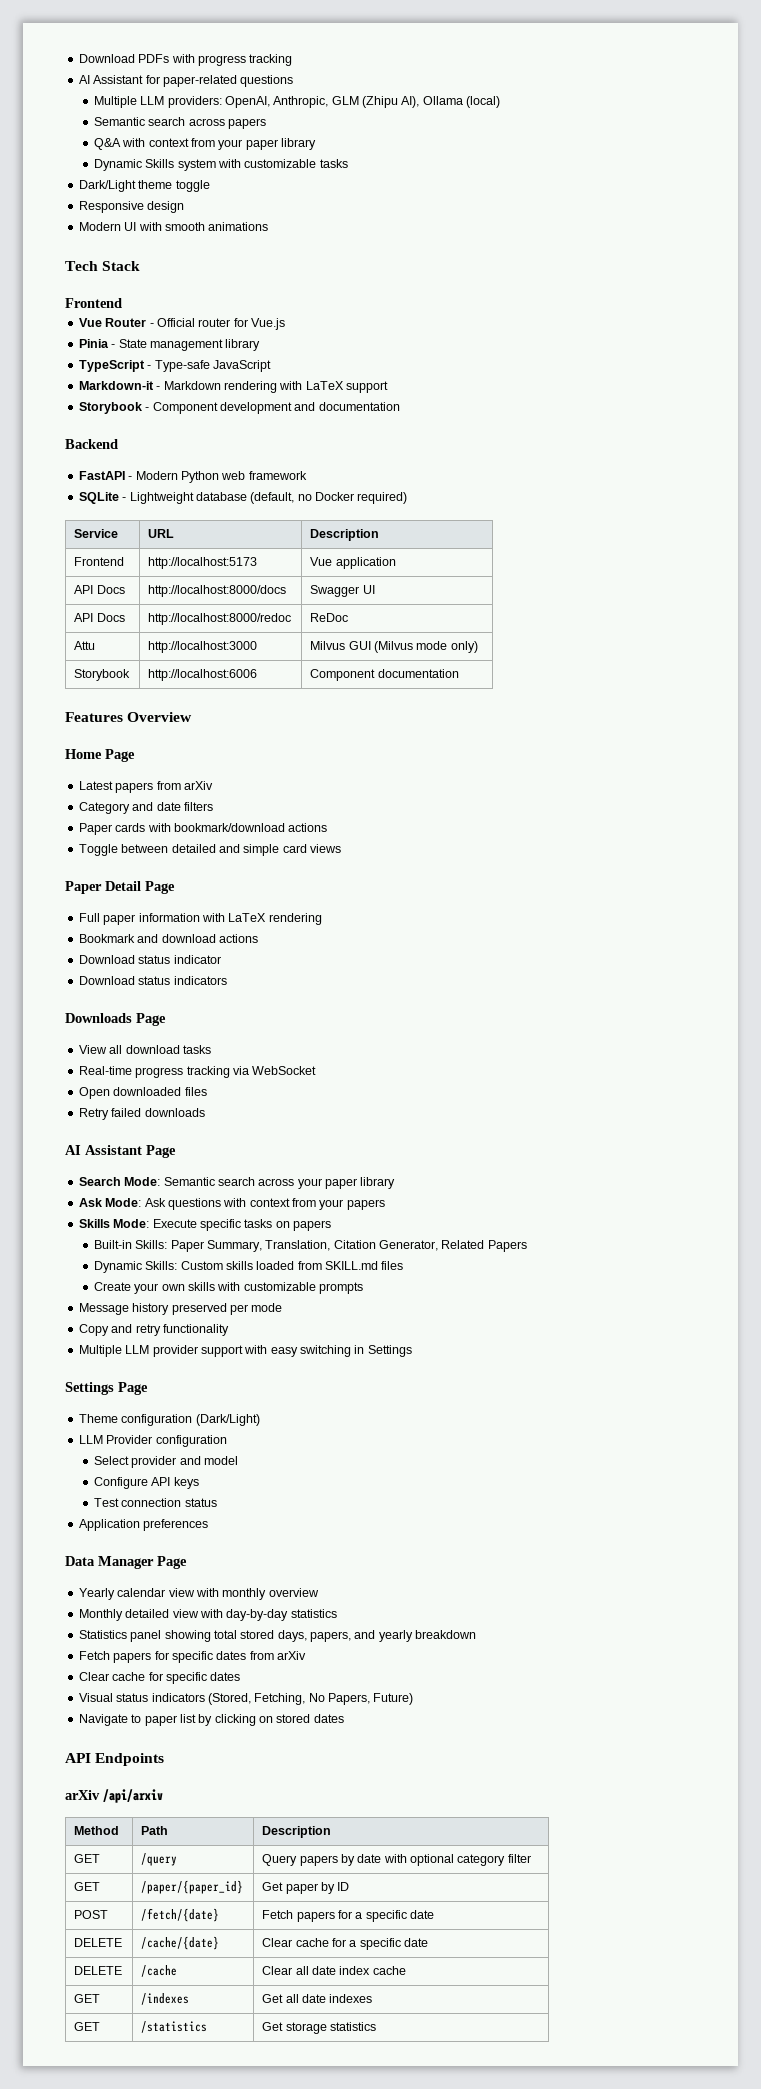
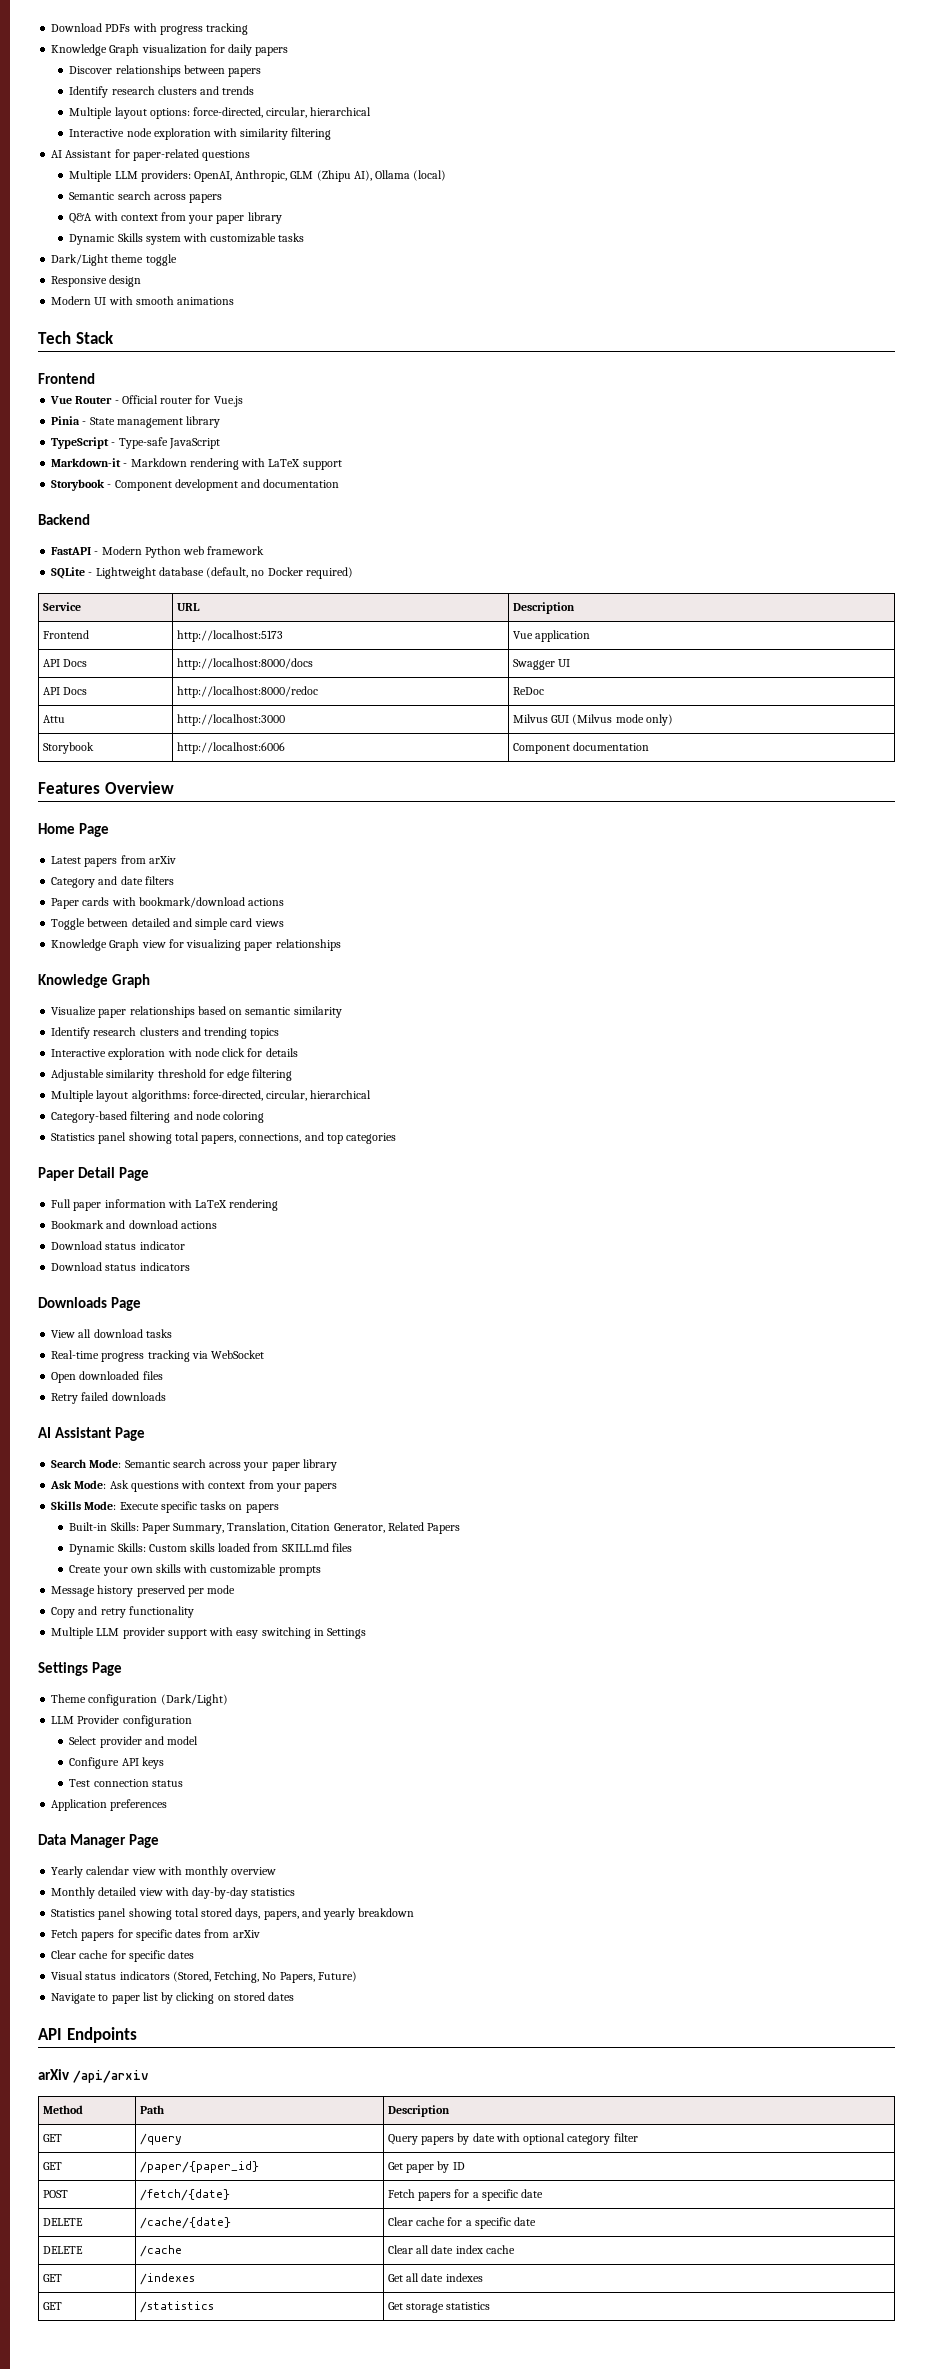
+ Knowledge Graph visualization for daily papers
+ Discover relationships between papers
+ Identify research clusters and trends
+ Multiple layout options: force-directed, circular, hierarchical
+ Interactive node exploration with similarity filtering
+ Knowledge Graph view for visualizing paper relationships
+ Knowledge Graph
+ Visualize paper relationships based on semantic similarity
+ Identify research clusters and trending topics
+ Interactive exploration with node click for details
+ Adjustable similarity threshold for edge filtering
+ Multiple layout algorithms: force-directed, circular, hierarchical
+ Category-based filtering and node coloring
+ Statistics panel showing total papers, connections, and top categories

